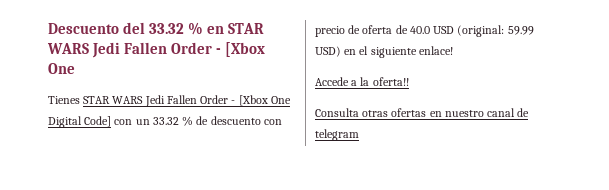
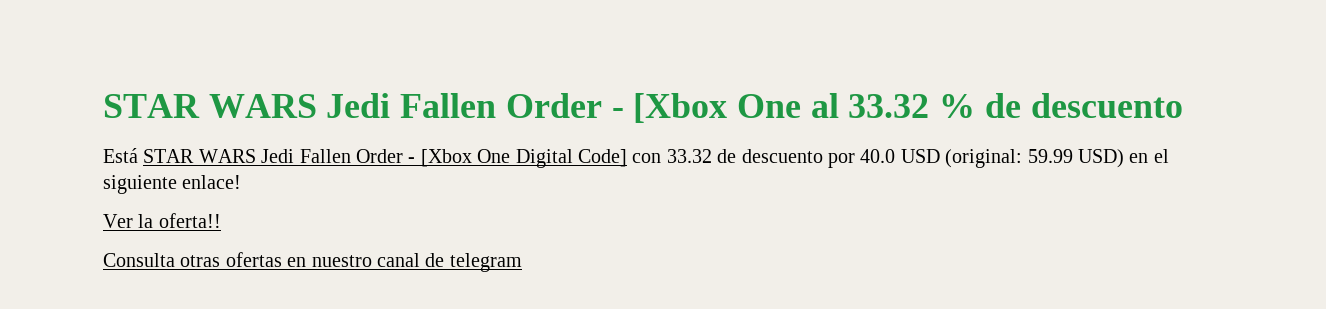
- Descuento del 33.32 % en STAR WARS Jedi Fallen Order - [Xbox One
- Tienes STAR WARS Jedi Fallen Order - [Xbox One Digital Code] con un 33.32 % de descuento con precio de oferta de 40.0 USD (original: 59.99 USD) en el siguiente enlace!
+ STAR WARS Jedi Fallen Order - [Xbox One al 33.32 % de descuento
+ Está STAR WARS Jedi Fallen Order - [Xbox One Digital Code] con 33.32 de descuento por 40.0 USD (original: 59.99 USD) en el siguiente enlace!
- Accede a la oferta!!
+ Ver la oferta!!

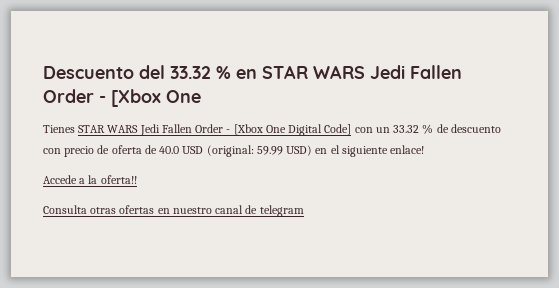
- STAR WARS Jedi Fallen Order - [Xbox One al 33.32 % de descuento
- Está STAR WARS Jedi Fallen Order - [Xbox One Digital Code] con 33.32 de descuento por 40.0 USD (original: 59.99 USD) en el siguiente enlace!
+ Descuento del 33.32 % en STAR WARS Jedi Fallen Order - [Xbox One
+ Tienes STAR WARS Jedi Fallen Order - [Xbox One Digital Code] con un 33.32 % de descuento con precio de oferta de 40.0 USD (original: 59.99 USD) en el siguiente enlace!
- Ver la oferta!!
+ Accede a la oferta!!

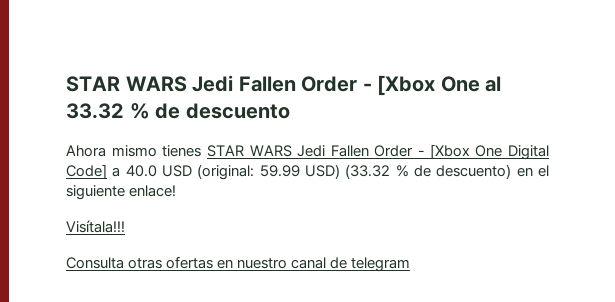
- Descuento del 33.32 % en STAR WARS Jedi Fallen Order - [Xbox One
- Tienes STAR WARS Jedi Fallen Order - [Xbox One Digital Code] con un 33.32 % de descuento con precio de oferta de 40.0 USD (original: 59.99 USD) en el siguiente enlace!
+ STAR WARS Jedi Fallen Order - [Xbox One al 33.32 % de descuento
+ Ahora mismo tienes STAR WARS Jedi Fallen Order - [Xbox One Digital Code] a 40.0 USD (original: 59.99 USD) (33.32 % de descuento) en el siguiente enlace!
- Accede a la oferta!!
+ Visítala!!!

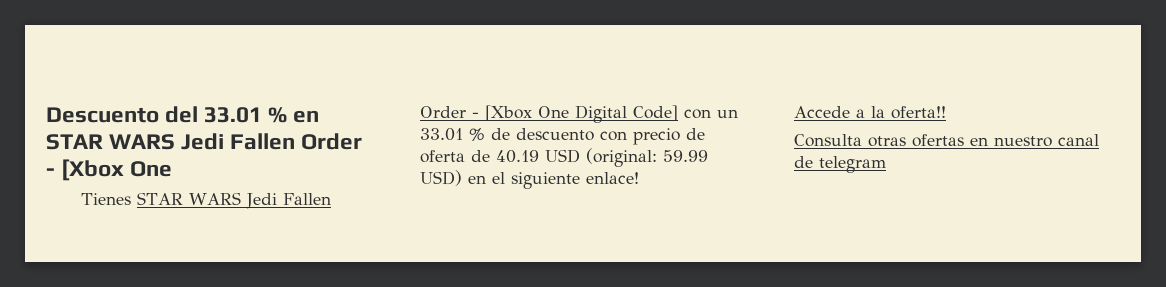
- STAR WARS Jedi Fallen Order - [Xbox One al 33.32 % de descuento
- Ahora mismo tienes STAR WARS Jedi Fallen Order - [Xbox One Digital Code] a 40.0 USD (original: 59.99 USD) (33.32 % de descuento) en el siguiente enlace!
+ Descuento del 33.01 % en STAR WARS Jedi Fallen Order - [Xbox One
+ Tienes STAR WARS Jedi Fallen Order - [Xbox One Digital Code] con un 33.01 % de descuento con precio de oferta de 40.19 USD (original: 59.99 USD) en el siguiente enlace!
- Visítala!!!
+ Accede a la oferta!!

